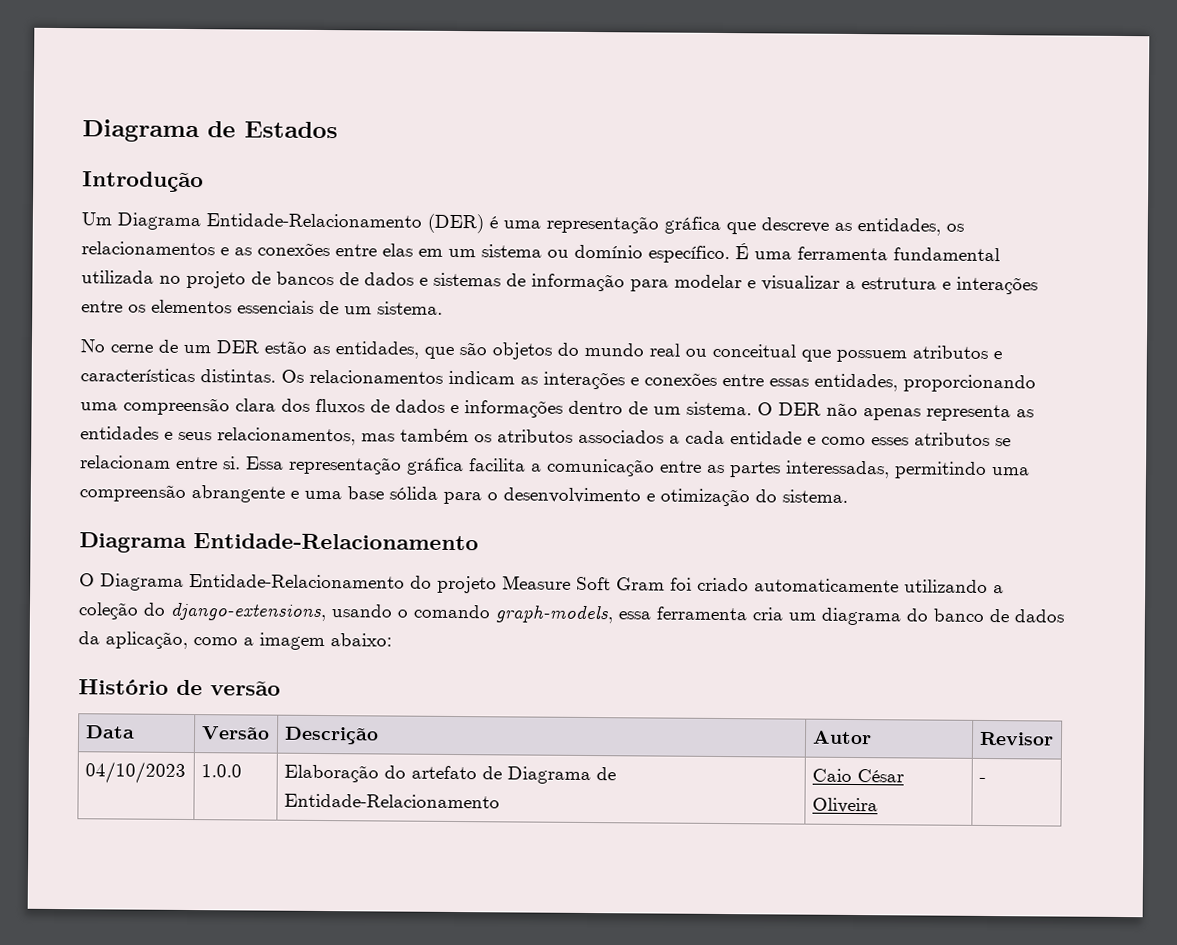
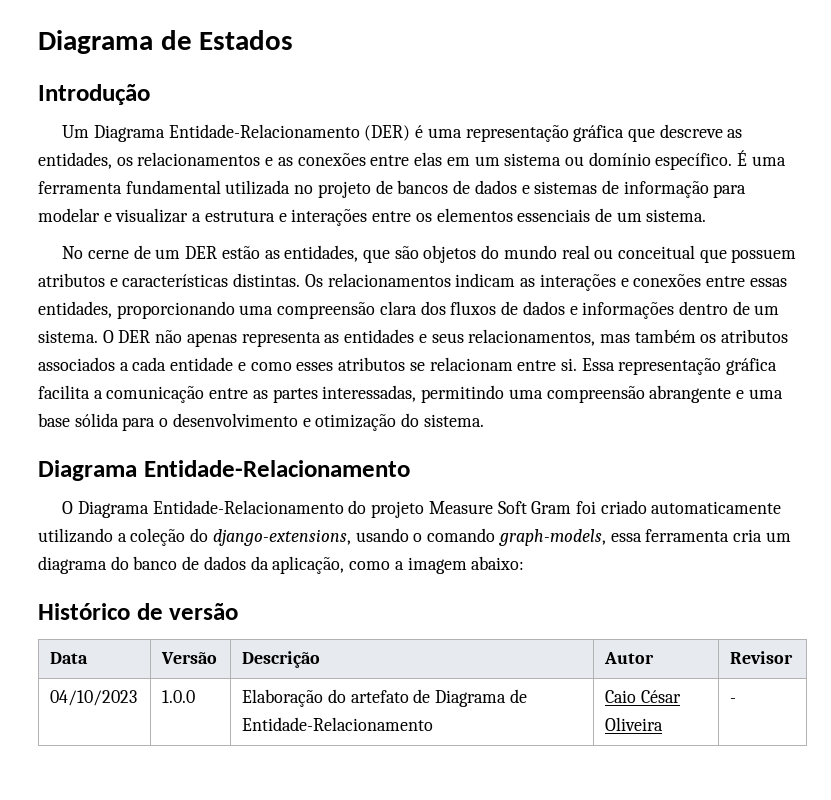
- Histório de versão
+ Histórico de versão

